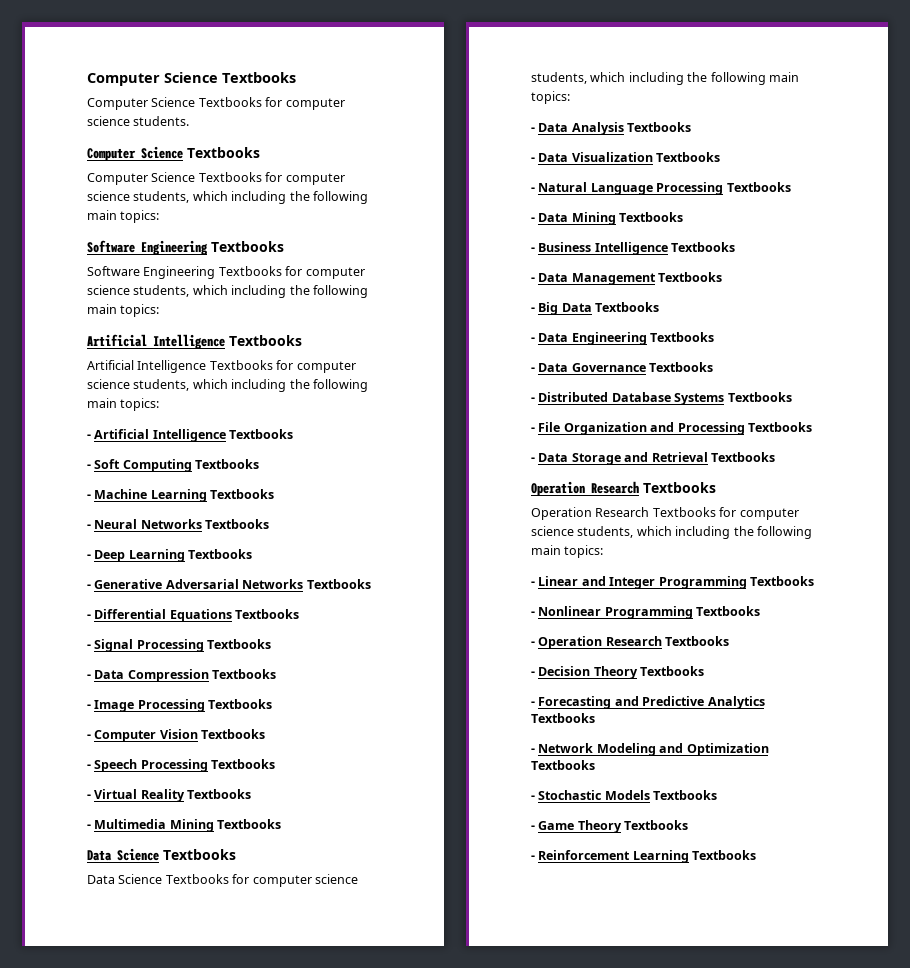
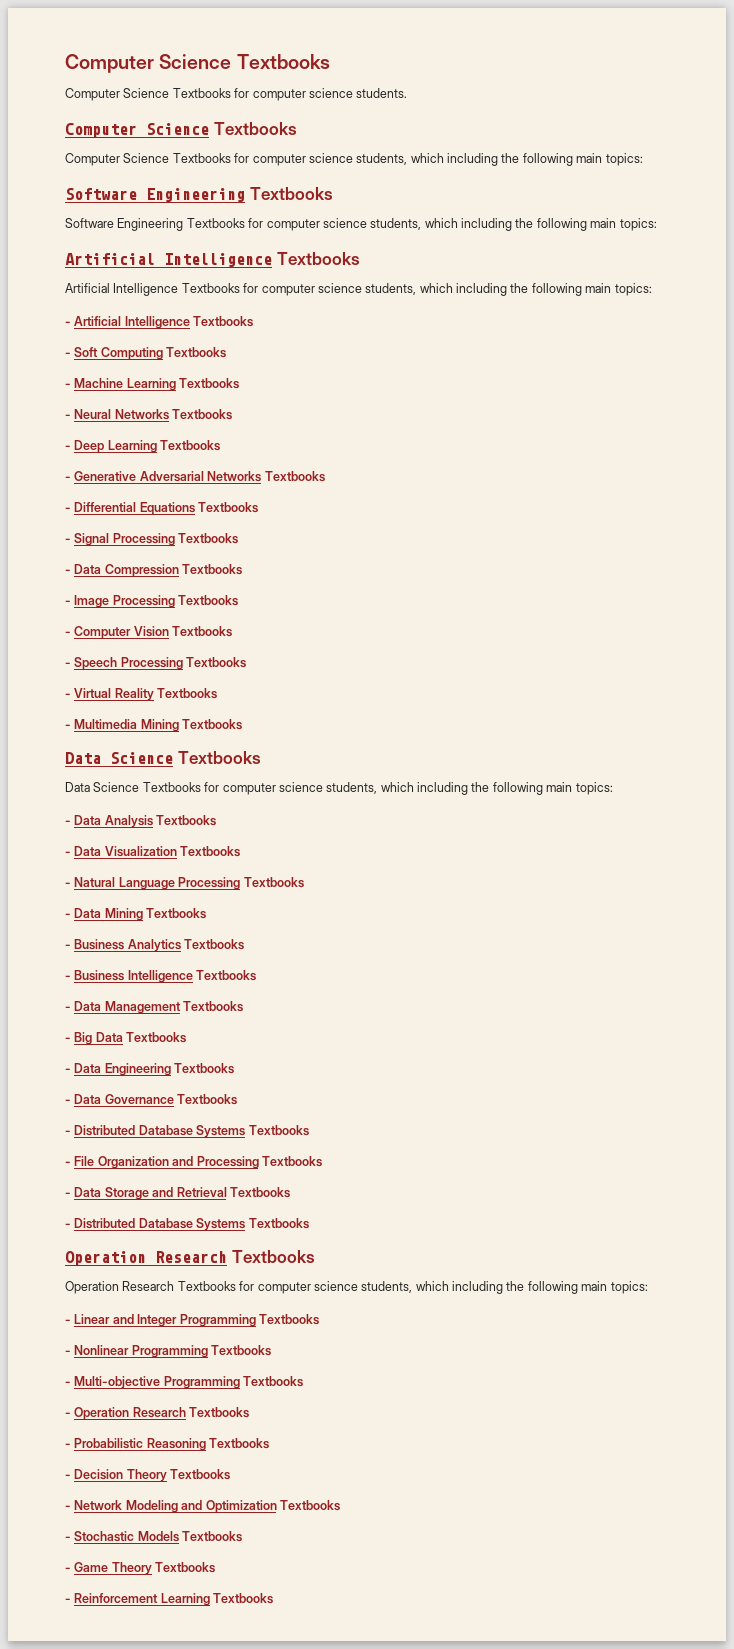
+ - Business Analytics Textbooks
  - Data Storage and Retrieval Textbooks
+ - Distributed Database Systems Textbooks
+ - Multi-objective Programming Textbooks
+ - Probabilistic Reasoning Textbooks
  - Decision Theory Textbooks
- - Forecasting and Predictive Analytics Textbooks

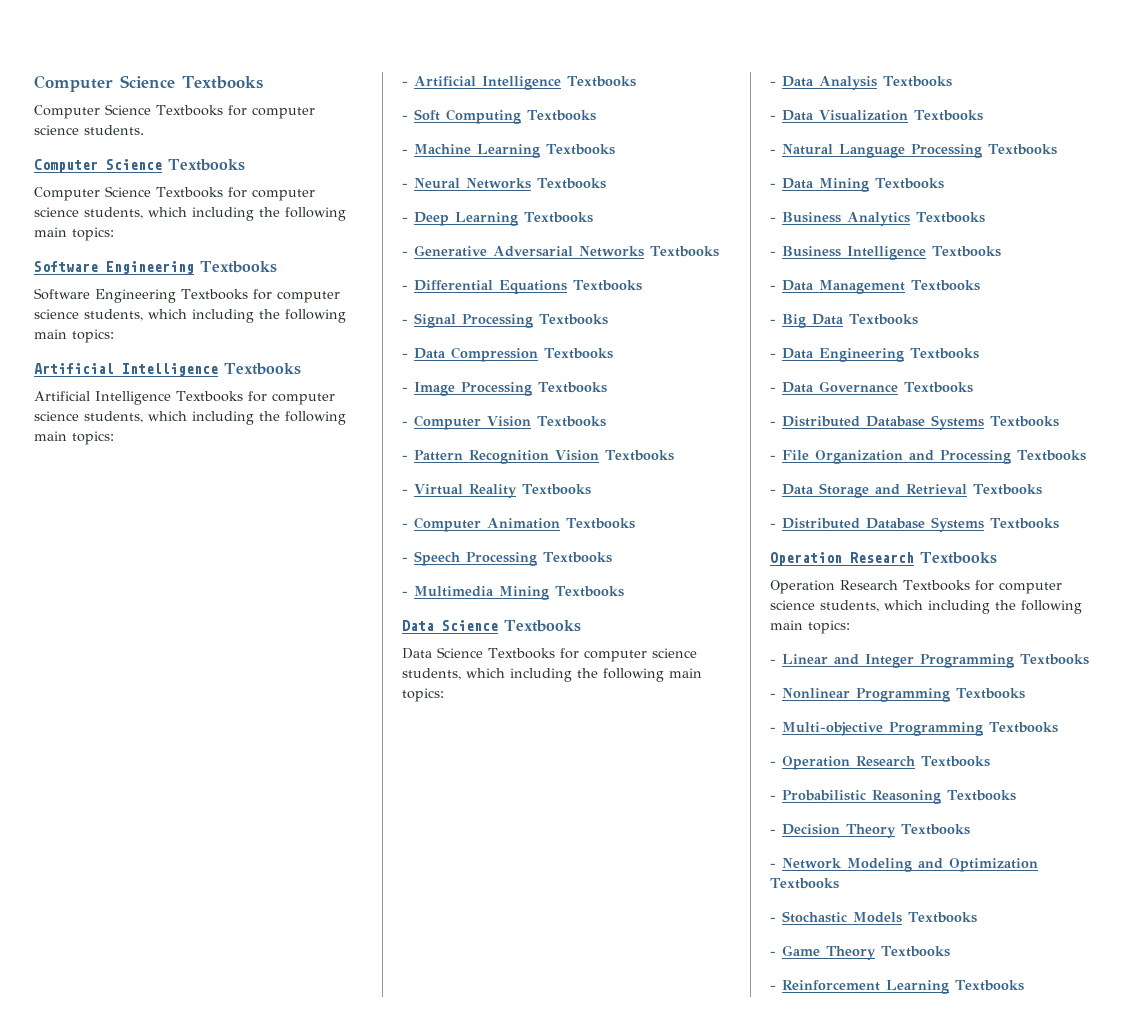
- - Speech Processing Textbooks
+ - Pattern Recognition Vision Textbooks
+ - Computer Animation Textbooks
+ - Speech Processing Textbooks

